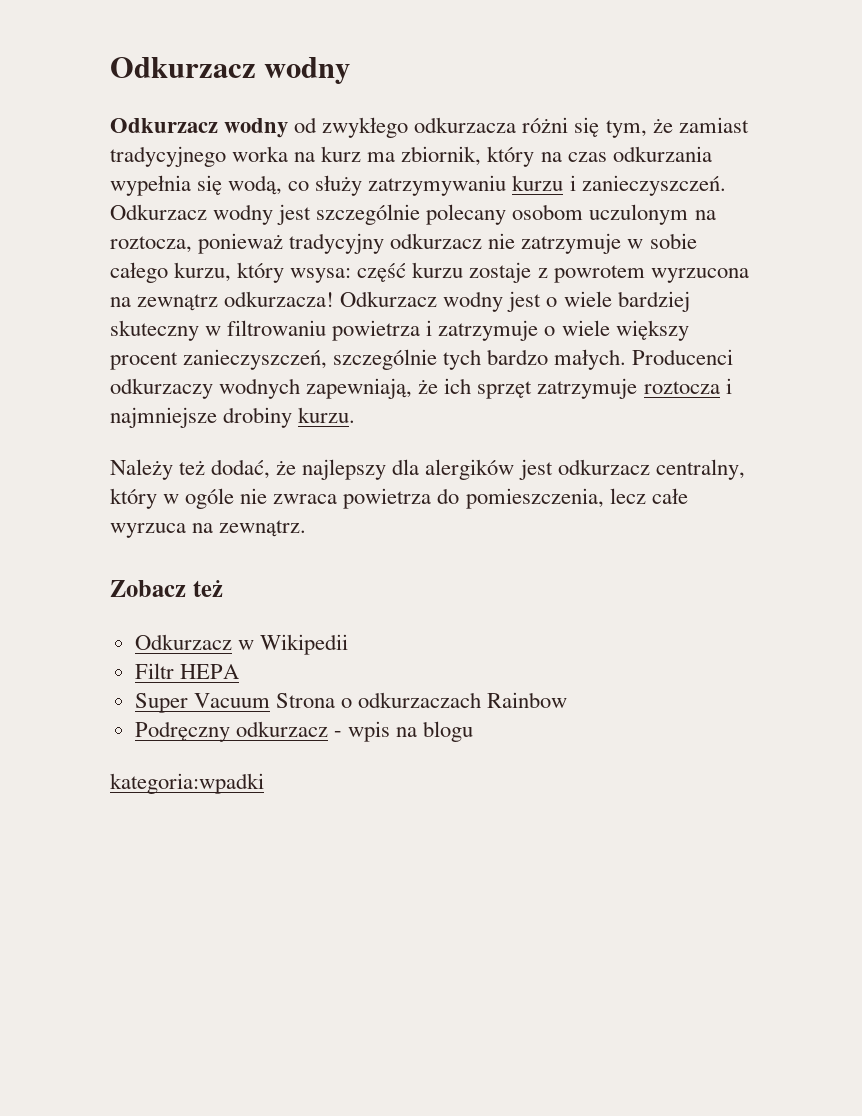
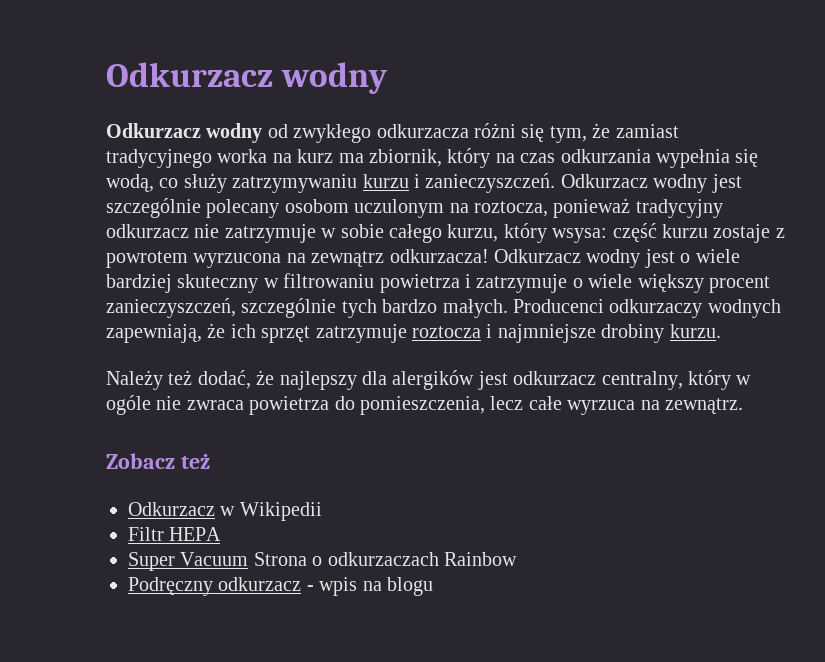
- kategoria:wpadki

